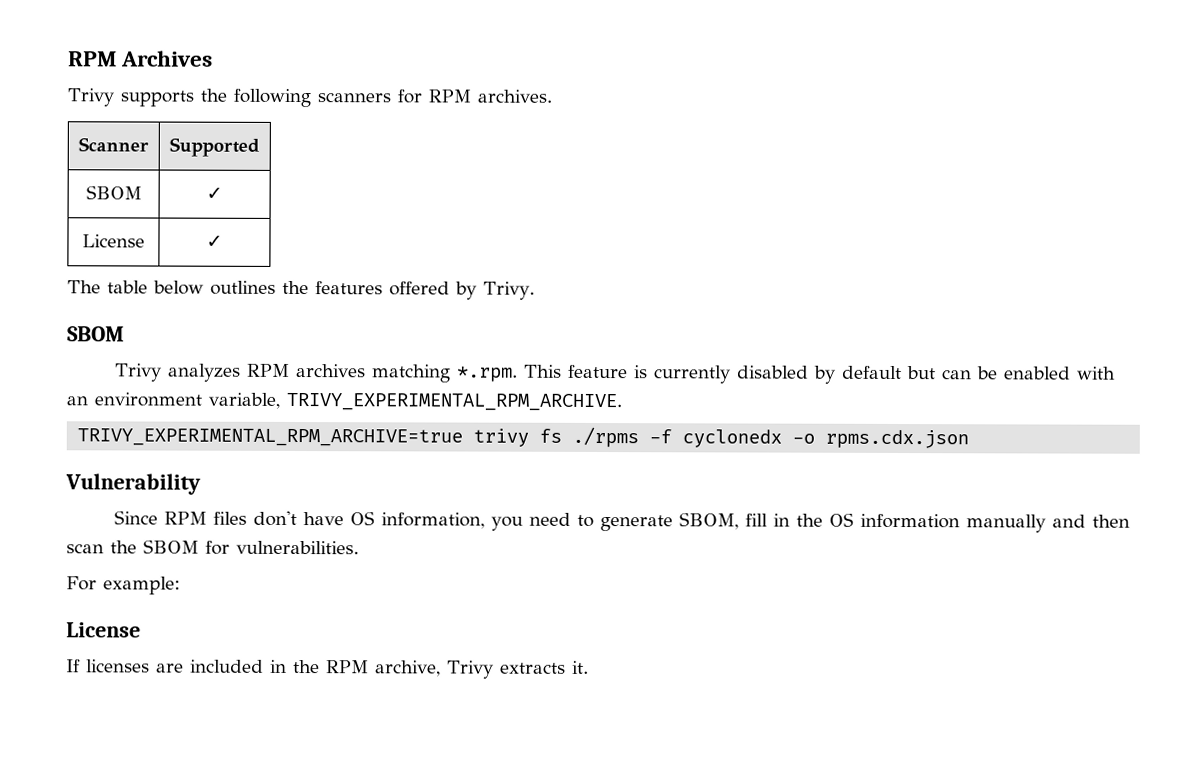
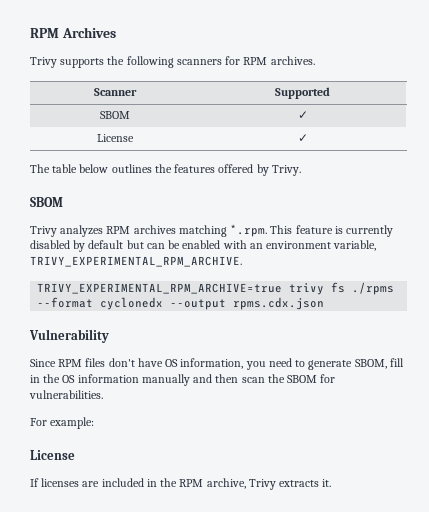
- TRIVY_EXPERIMENTAL_RPM_ARCHIVE=true trivy fs ./rpms -f cyclonedx -o rpms.cdx.json
+ TRIVY_EXPERIMENTAL_RPM_ARCHIVE=true trivy fs ./rpms --format cyclonedx --output rpms.cdx.json

